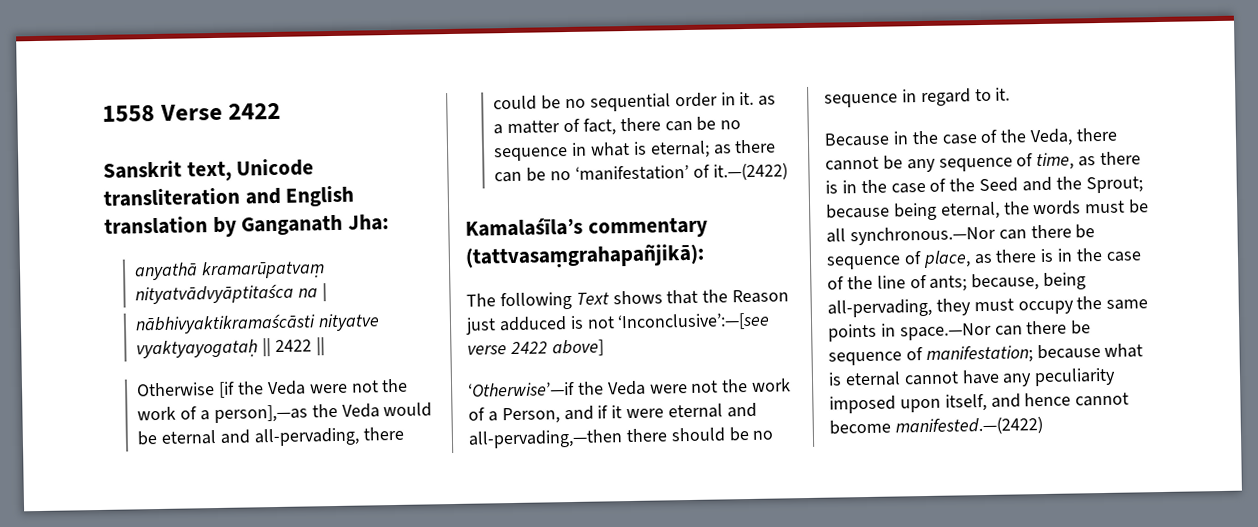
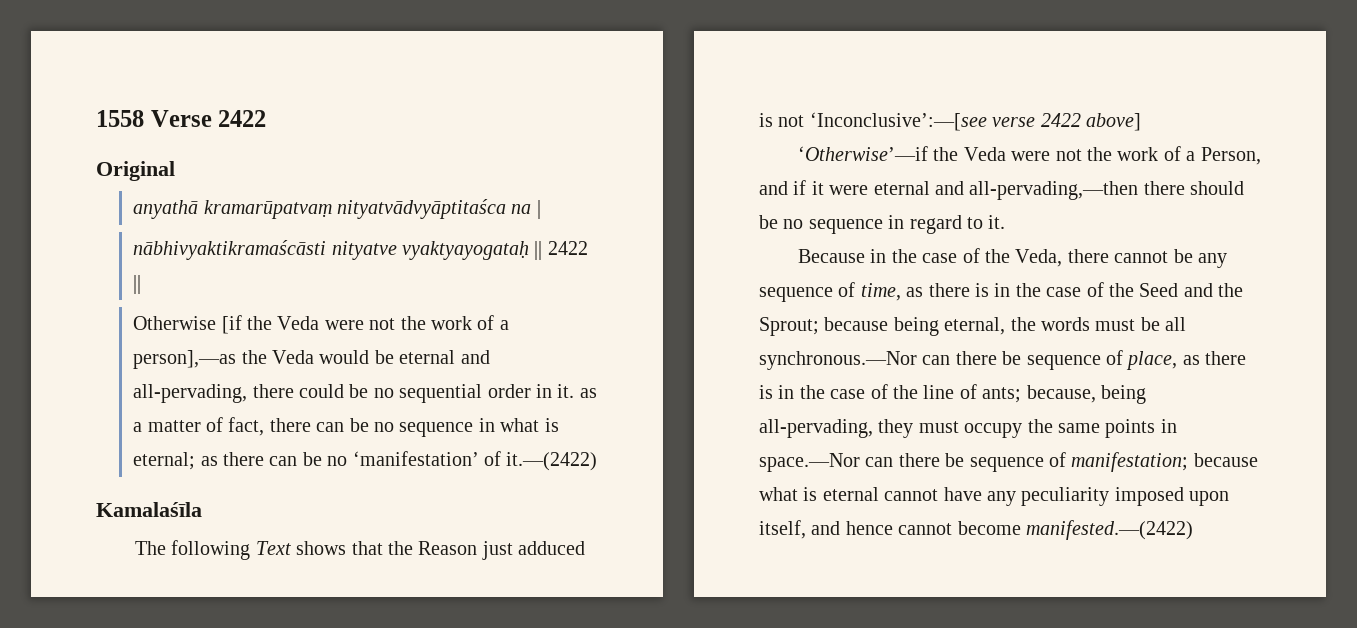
- Sanskrit text, Unicode transliteration and English translation by Ganganath Jha:
+ Original
- Kamalaśīla’s commentary (tattvasaṃgrahapañjikā):
+ Kamalaśīla

